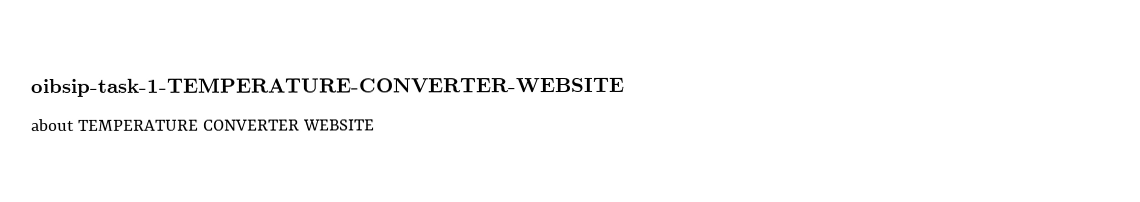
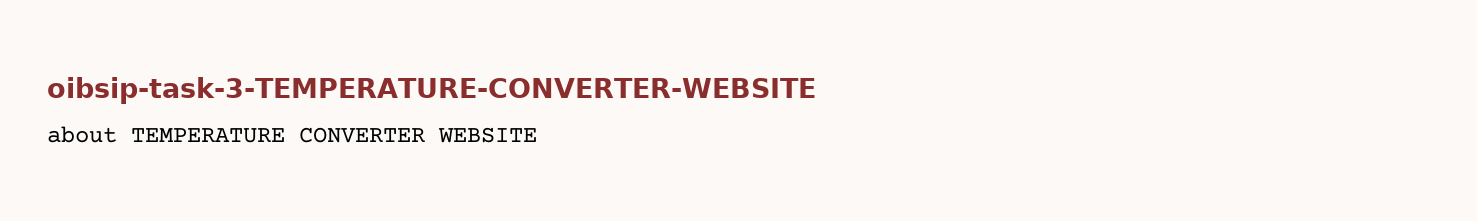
- oibsip-task-1-TEMPERATURE-CONVERTER-WEBSITE
+ oibsip-task-3-TEMPERATURE-CONVERTER-WEBSITE

